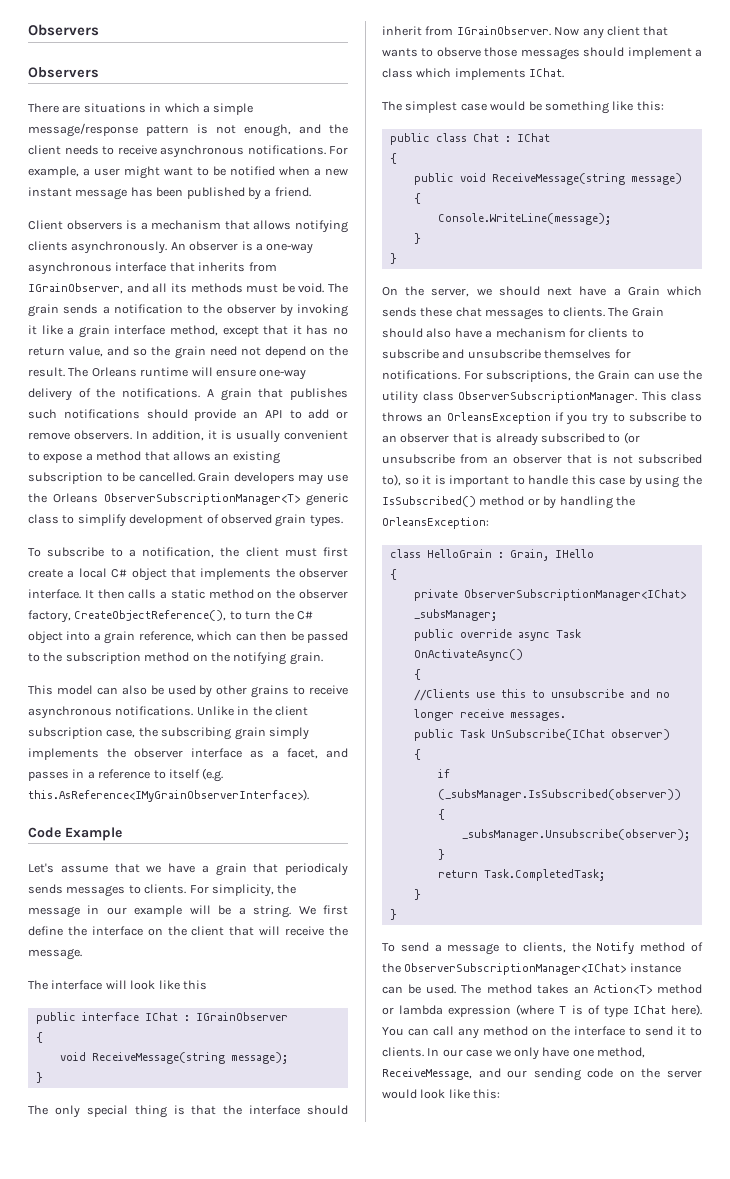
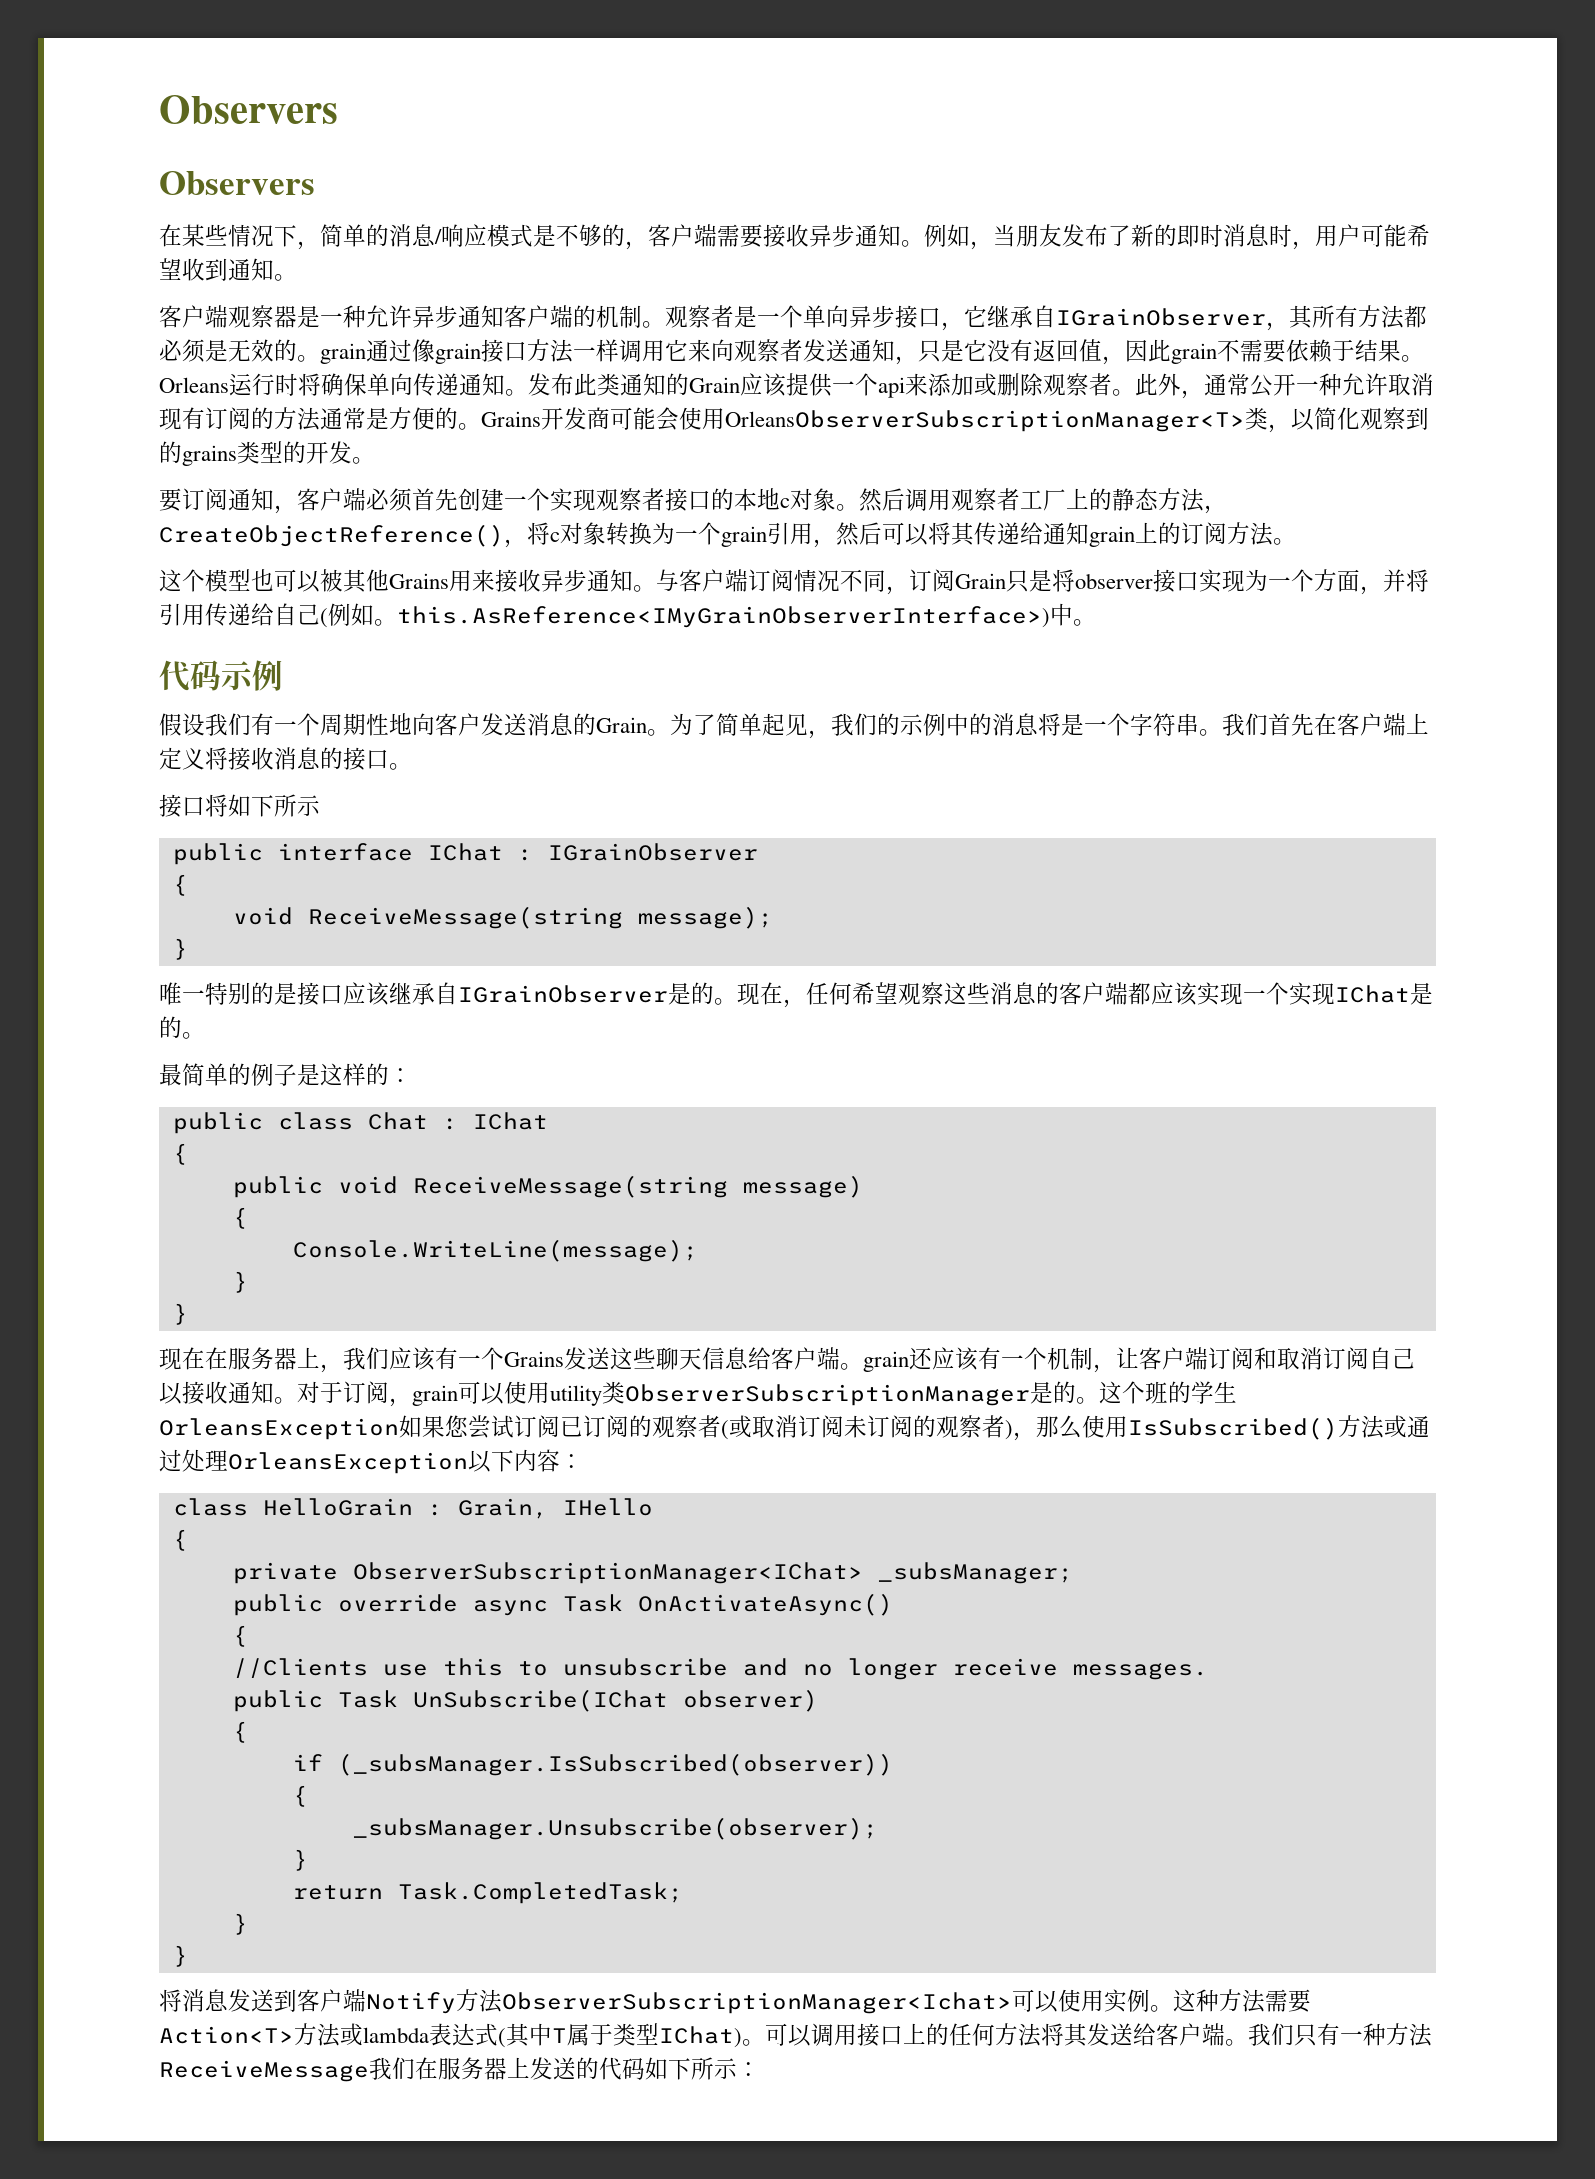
- There are situations in which a simple message/response pattern is not enough, and the client needs to receive asynchronous notifications. For example, a user might want to be notified when a new instant message has been published by a friend.
- Client observers is a mechanism that allows notifying clients asynchronously. An observer is a one-way asynchronous interface that inherits from IGrainObserver, and all its methods must be void. The grain sends a notification to the observer by invoking it like a grain interface method, except that it has no return value, and so the grain need not depend on the result. The Orleans runtime will ensure one-way delivery of the notifications. A grain that publishes such notifications should provide an API to add or remove observers. In addition, it is usually convenient to expose a method that allows an existing subscription to be cancelled. Grain developers may use the Orleans ObserverSubscriptionManager<T> generic class to simplify development of observed grain types.
- To subscribe to a notification, the client must first create a local C# object that implements the observer interface. It then calls a static method on the observer factory, CreateObjectReference(), to turn the C# object into a grain reference, which can then be passed to the subscription method on the notifying grain.
- This model can also be used by other grains to receive asynchronous notifications. Unlike in the client subscription case, the subscribing grain simply implements the observer interface as a facet, and passes in a reference to itself (e.g. this.AsReference<IMyGrainObserverInterface>).
- Code Example
- Let's assume that we have a grain that periodicaly sends messages to clients. For simplicity, the message in our example will be a string. We first define the interface on the client that will receive the message.
- The interface will look like this
+ 在某些情况下，简单的消息/响应模式是不够的，客户端需要接收异步通知。例如，当朋友发布了新的即时消息时，用户可能希望收到通知。
+ 客户端观察器是一种允许异步通知客户端的机制。观察者是一个单向异步接口，它继承自IGrainObserver，其所有方法都必须是无效的。grain通过像grain接口方法一样调用它来向观察者发送通知，只是它没有返回值，因此grain不需要依赖于结果。Orleans运行时将确保单向传递通知。发布此类通知的Grain应该提供一个api来添加或删除观察者。此外，通常公开一种允许取消现有订阅的方法通常是方便的。Grains开发商可能会使用OrleansObserverSubscriptionManager<T>类，以简化观察到的grains类型的开发。
+ 要订阅通知，客户端必须首先创建一个实现观察者接口的本地c对象。然后调用观察者工厂上的静态方法，CreateObjectReference()，将c对象转换为一个grain引用，然后可以将其传递给通知grain上的订阅方法。
+ 这个模型也可以被其他Grains用来接收异步通知。与客户端订阅情况不同，订阅Grain只是将observer接口实现为一个方面，并将引用传递给自己(例如。this.AsReference<IMyGrainObserverInterface>)中。
+ 代码示例
+ 假设我们有一个周期性地向客户发送消息的Grain。为了简单起见，我们的示例中的消息将是一个字符串。我们首先在客户端上定义将接收消息的接口。
+ 接口将如下所示
- The only special thing is that the interface should inherit from IGrainObserver. Now any client that wants to observe those messages should implement a class which implements IChat.
- The simplest case would be something like this:
+ 唯一特别的是接口应该继承自IGrainObserver是的。现在，任何希望观察这些消息的客户端都应该实现一个实现IChat是的。
+ 最简单的例子是这样的：
- On the server, we should next have a Grain which sends these chat messages to clients. The Grain should also have a mechanism for clients to subscribe and unsubscribe themselves for notifications. For subscriptions, the Grain can use the utility class ObserverSubscriptionManager. This class throws an OrleansException if you try to subscribe to an observer that is already subscribed to (or unsubscribe from an observer that is not subscribed to), so it is important to handle this case by using the IsSubscribed() method or by handling the OrleansException:
+ 现在在服务器上，我们应该有一个Grains发送这些聊天信息给客户端。grain还应该有一个机制，让客户端订阅和取消订阅自己以接收通知。对于订阅，grain可以使用utility类ObserverSubscriptionManager是的。这个班的学生OrleansException如果您尝试订阅已订阅的观察者(或取消订阅未订阅的观察者)，那么使用IsSubscribed()方法或通过处理OrleansException以下内容：
- To send a message to clients, the Notify method of the ObserverSubscriptionManager<IChat> instance can be used. The method takes an Action<T> method or lambda expression (where T is of type IChat here). You can call any method on the interface to send it to clients. In our case we only have one method, ReceiveMessage, and our sending code on the server would look like this:
+ 将消息发送到客户端Notify方法ObserverSubscriptionManager<Ichat>可以使用实例。这种方法需要Action<T>方法或lambda表达式(其中T属于类型IChat)。可以调用接口上的任何方法将其发送给客户端。我们只有一种方法ReceiveMessage我们在服务器上发送的代码如下所示：

